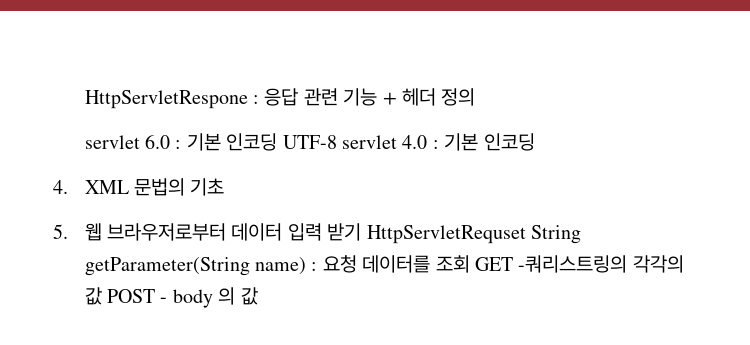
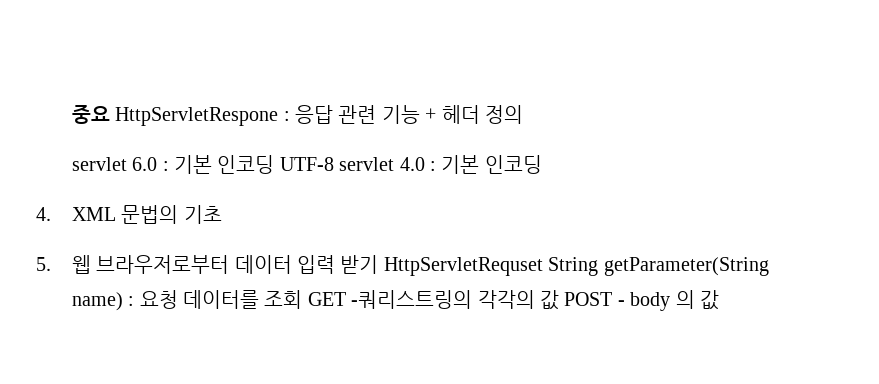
- HttpServletRespone : 응답 관련 기능 + 헤더 정의
+ 중요 HttpServletRespone : 응답 관련 기능 + 헤더 정의

